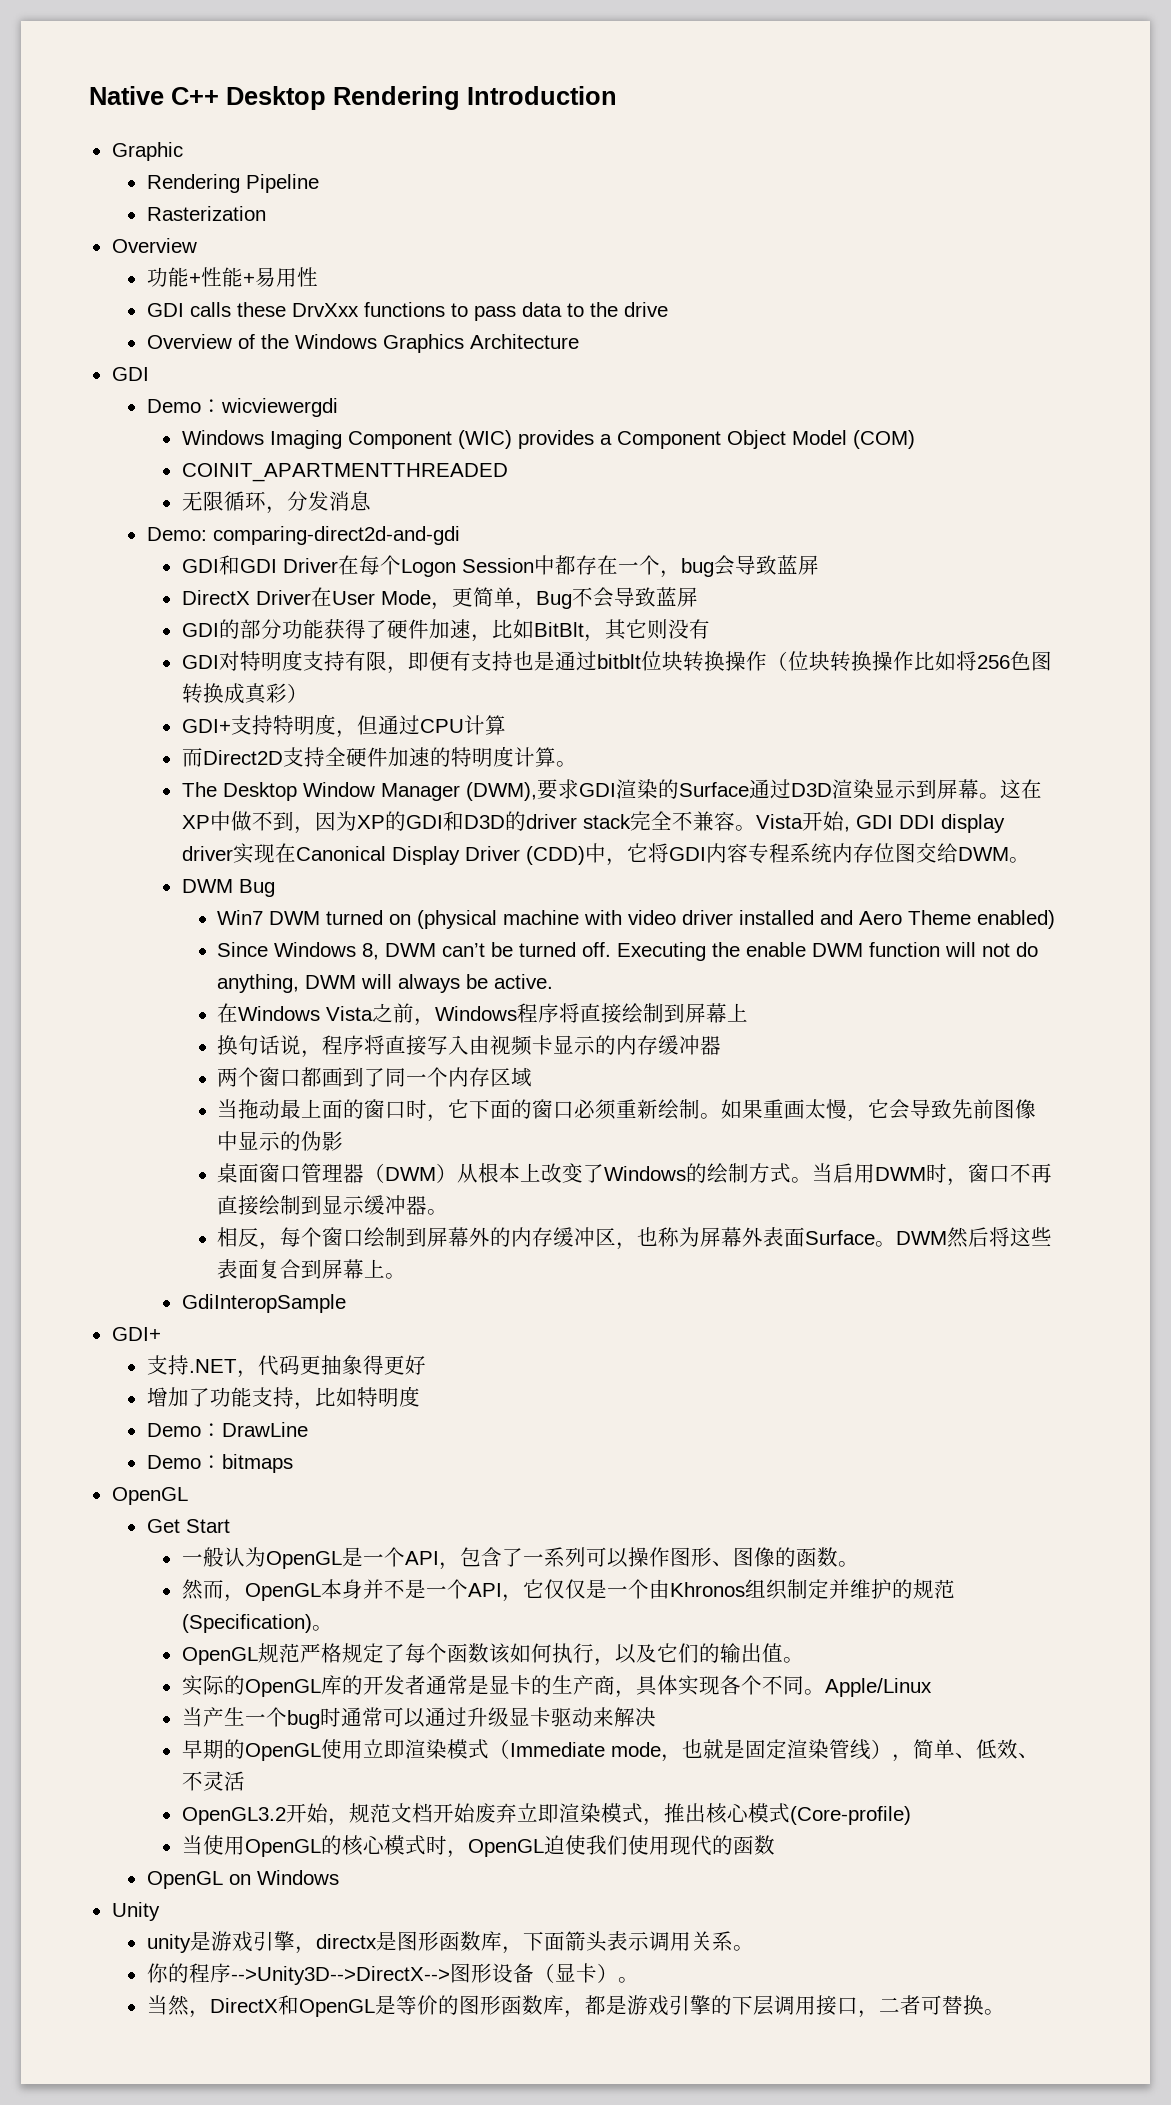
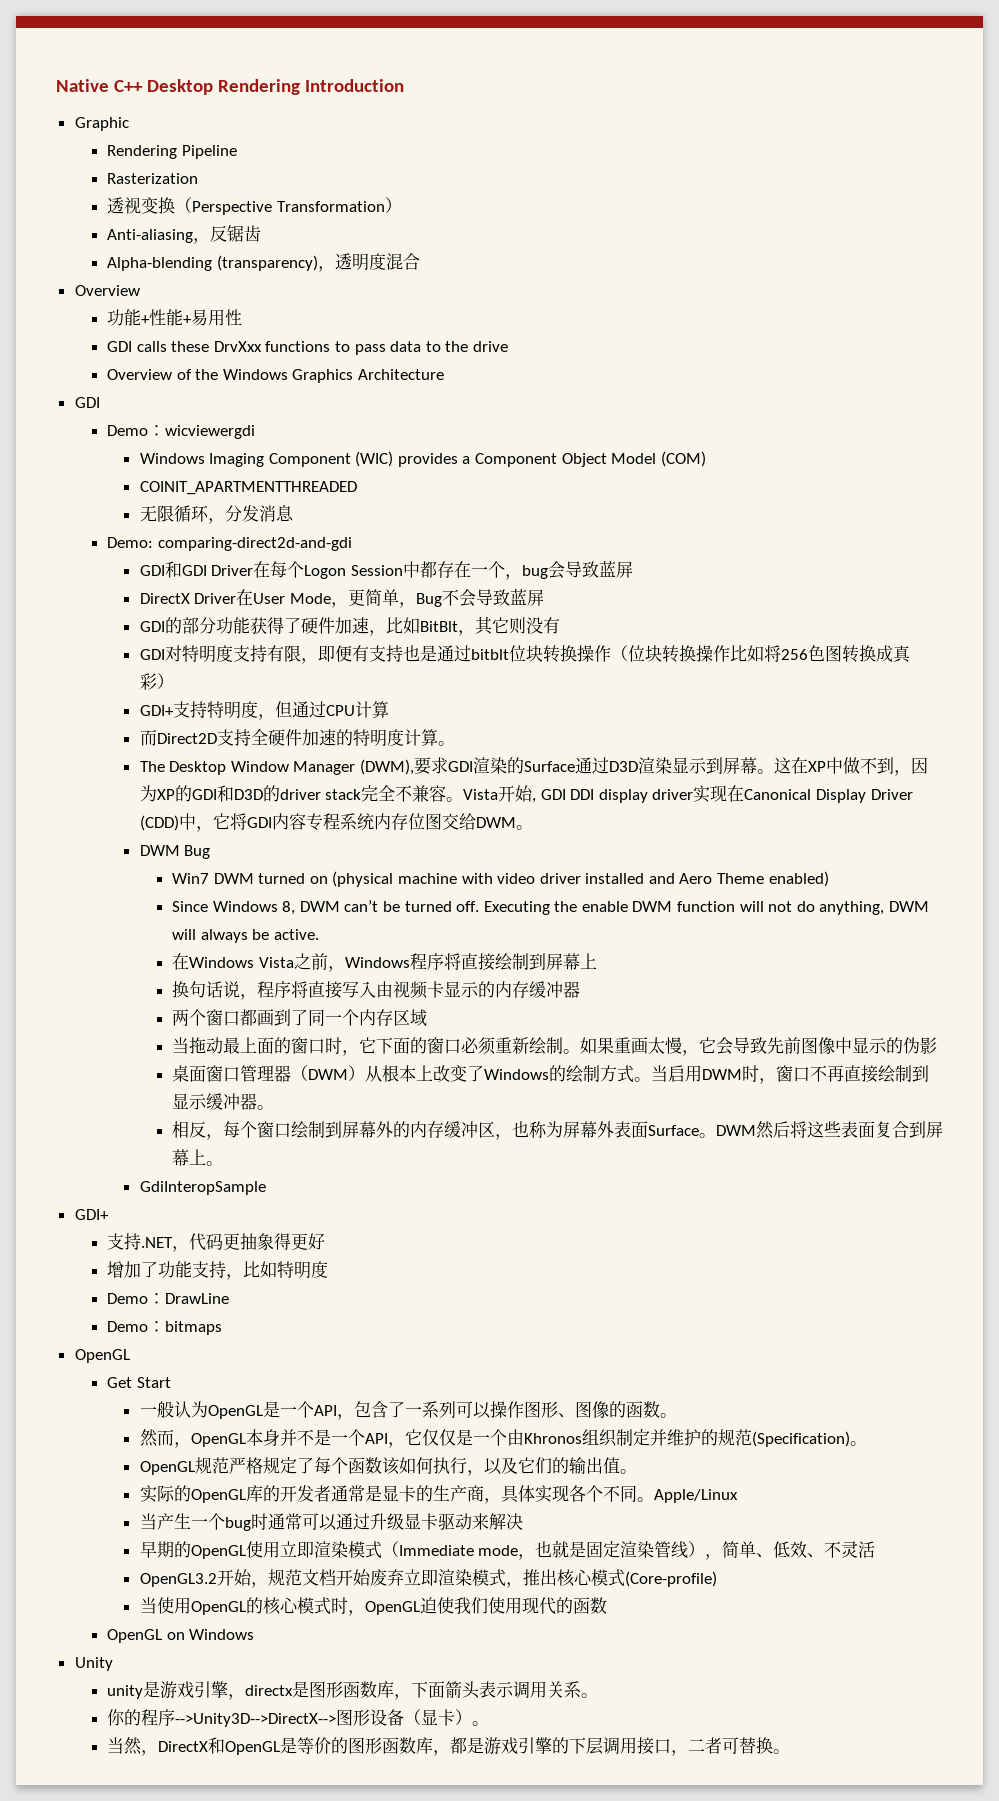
+ 透视变换（Perspective Transformation）
+ Anti-aliasing，反锯齿
+ Alpha-blending (transparency)，透明度混合

